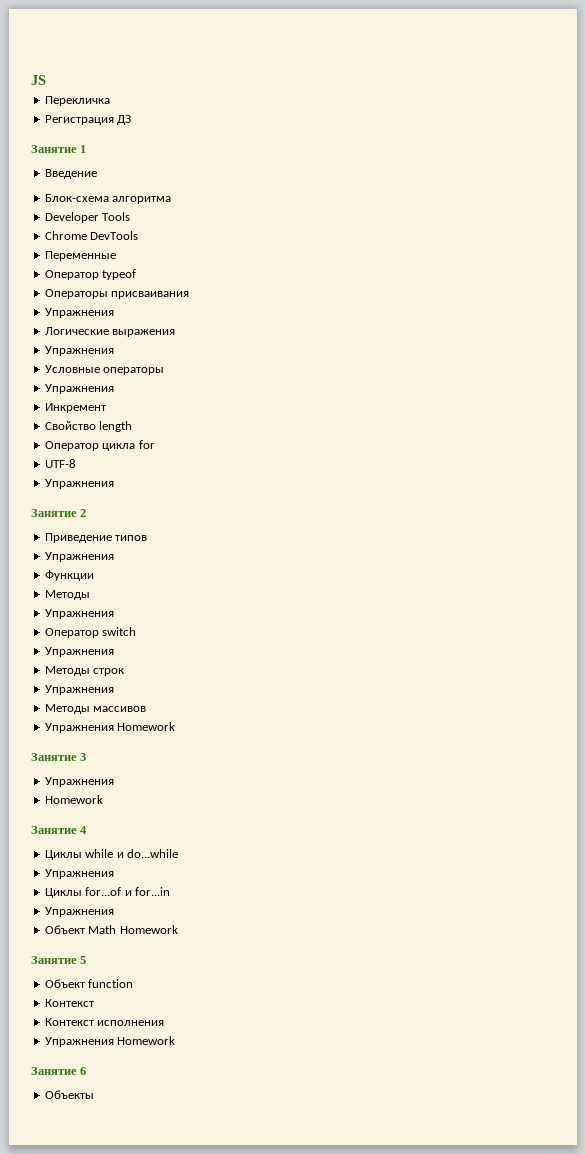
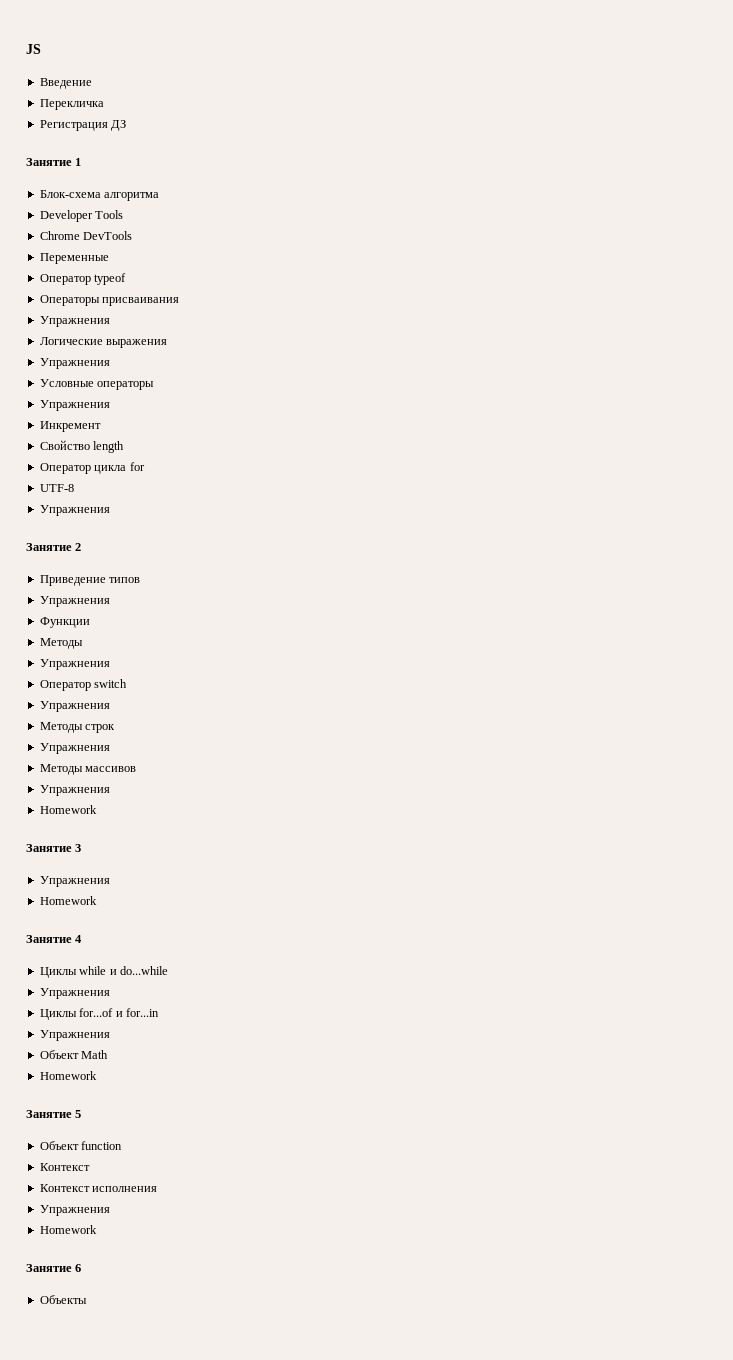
+ Введение
- Введение
  Методы массивов
- Упражнения Homework
+ Упражнения
+ Homework
- Объект Math Homework
+ Объект Math
+ Homework
  Контекст исполнения
- Упражнения Homework
+ Упражнения
+ Homework

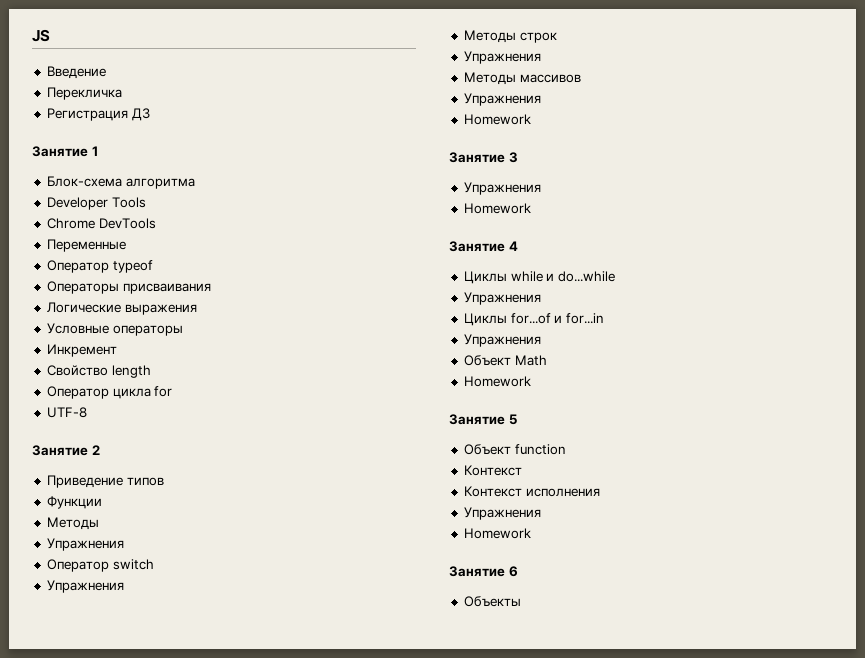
  Операторы присваивания
- Упражнения
  Логические выражения
- Упражнения
  Условные операторы
- Упражнения
  UTF-8
- Упражнения
  Приведение типов
- Упражнения

